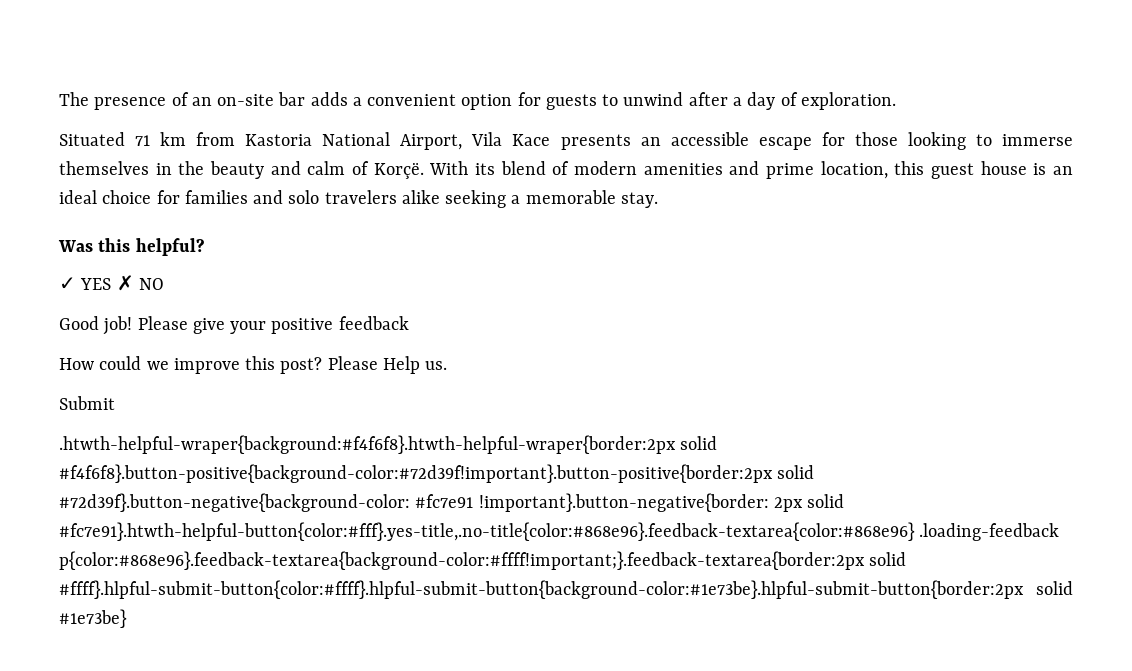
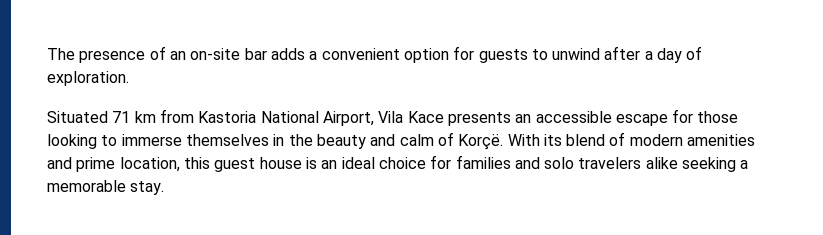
- Was this helpful?
- ✓ YES ✗ NO
- Good job! Please give your positive feedback
- How could we improve this post? Please Help us.
- Submit
- .htwth-helpful-wraper{background:#f4f6f8}.htwth-helpful-wraper{border:2px solid #f4f6f8}.button-positive{background-color:#72d39f!important}.button-positive{border:2px solid #72d39f}.button-negative{background-color: #fc7e91 !important}.button-negative{border: 2px solid #fc7e91}.htwth-helpful-button{color:#fff}.yes-title,.no-title{color:#868e96}.feedback-textarea{color:#868e96} .loading-feedback p{color:#868e96}.feedback-textarea{background-color:#ffff!important;}.feedback-textarea{border:2px solid #ffff}.hlpful-submit-button{color:#ffff}.hlpful-submit-button{background-color:#1e73be}.hlpful-submit-button{border:2px solid #1e73be}

